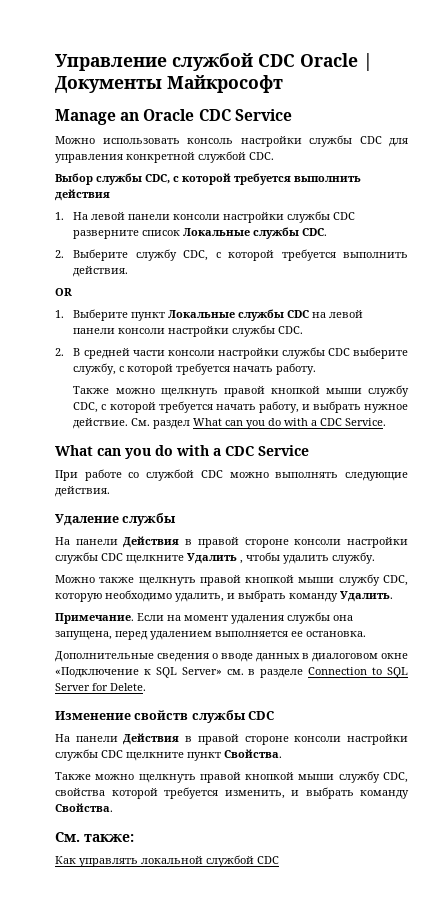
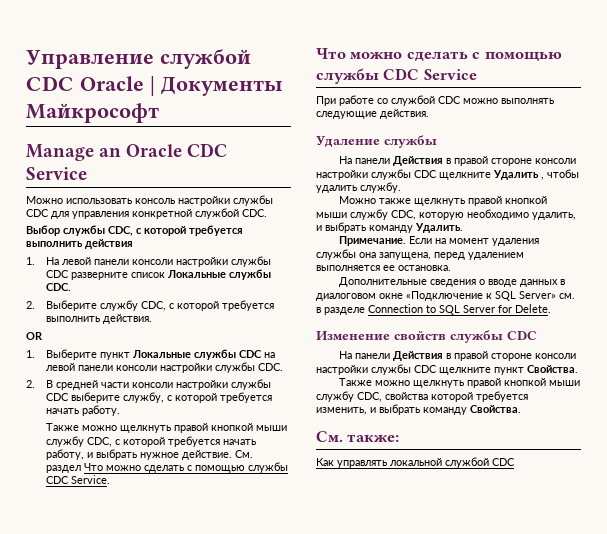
- См. раздел What can you do with a CDC Service.
- What can you do with a CDC Service
+ См. раздел Что можно сделать с помощью службы CDC Service.
+ Что можно сделать с помощью службы CDC Service

